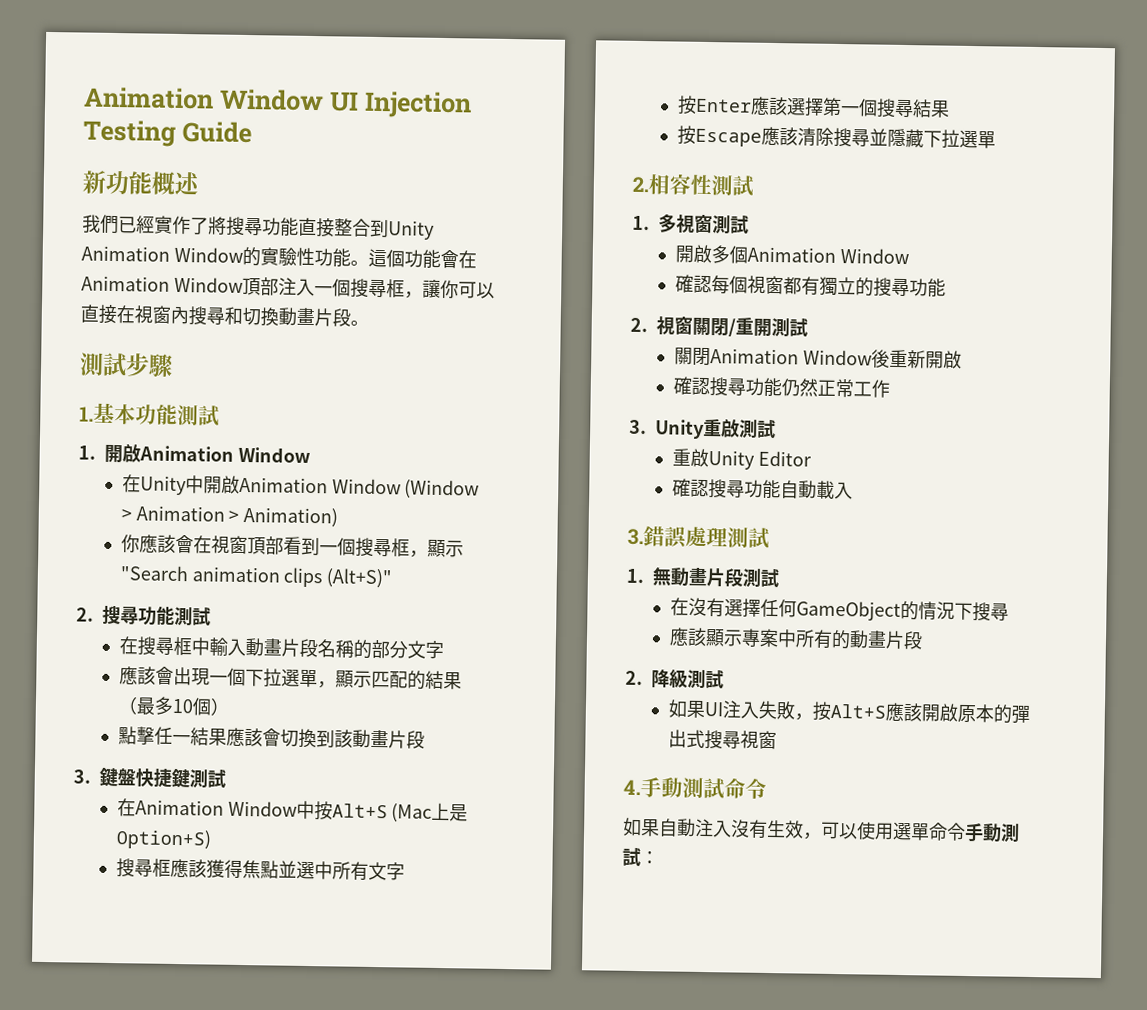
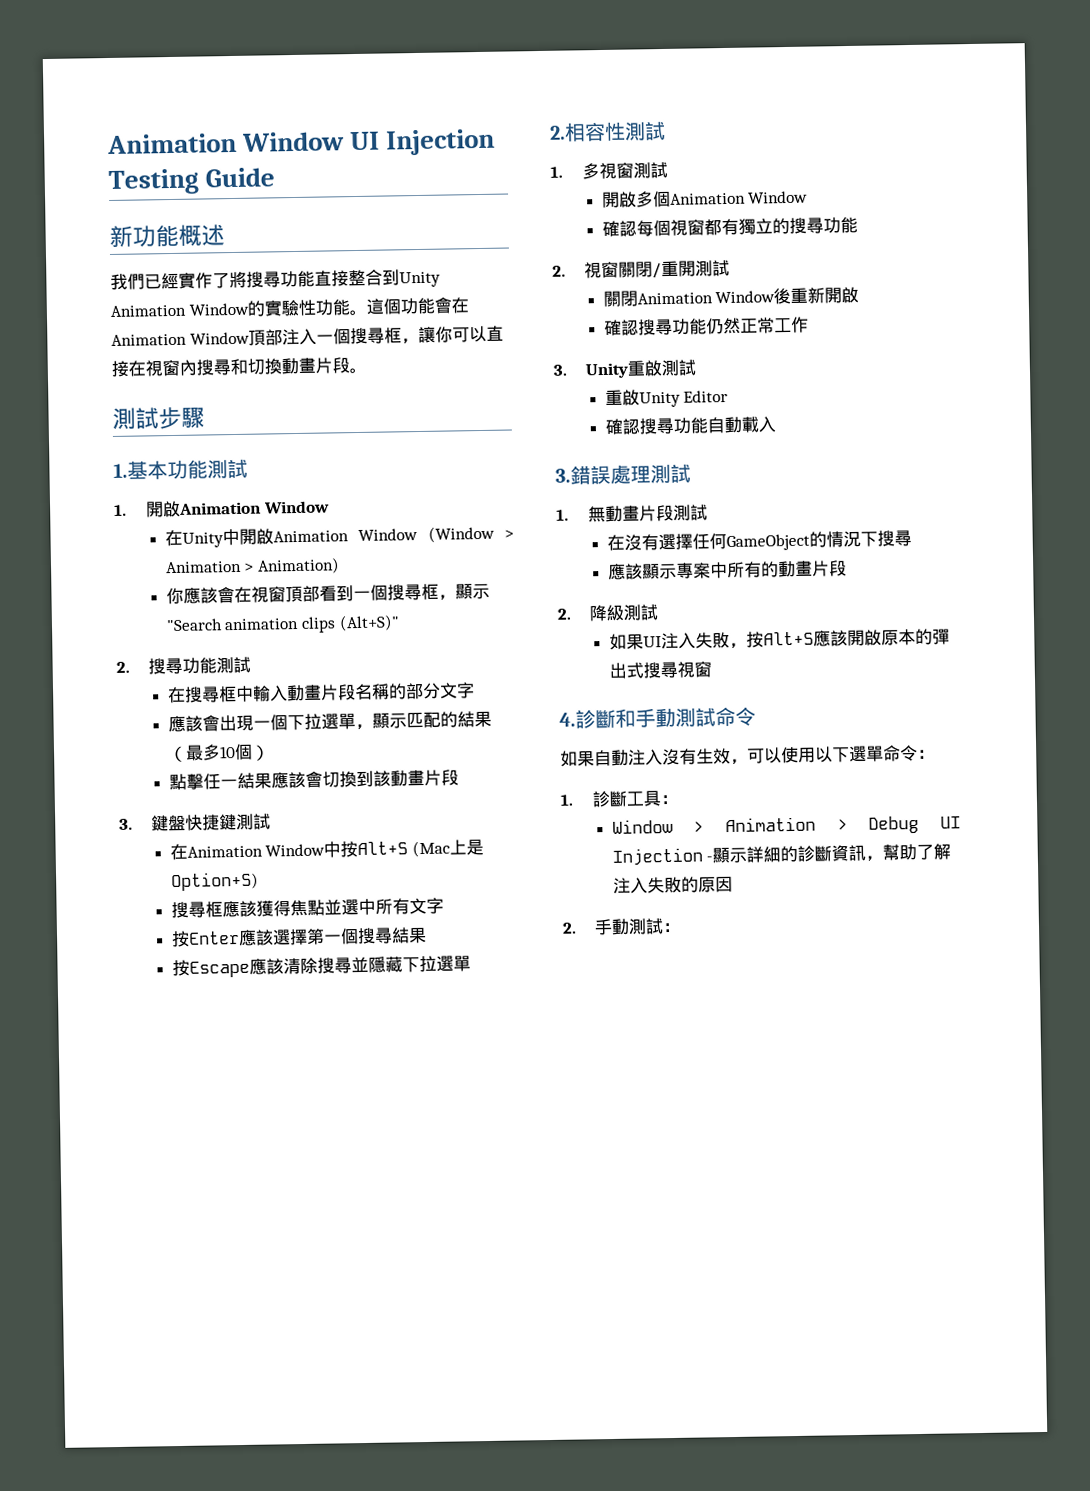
- 4.手動測試命令
+ 4.診斷和手動測試命令
- 如果自動注入沒有生效，可以使用選單命令手動測試：
+ 如果自動注入沒有生效，可以使用以下選單命令：
+ 1.診斷工具：
+ Window > Animation > Debug UI Injection -顯示詳細的診斷資訊，幫助了解注入失敗的原因
+ 2.手動測試：

